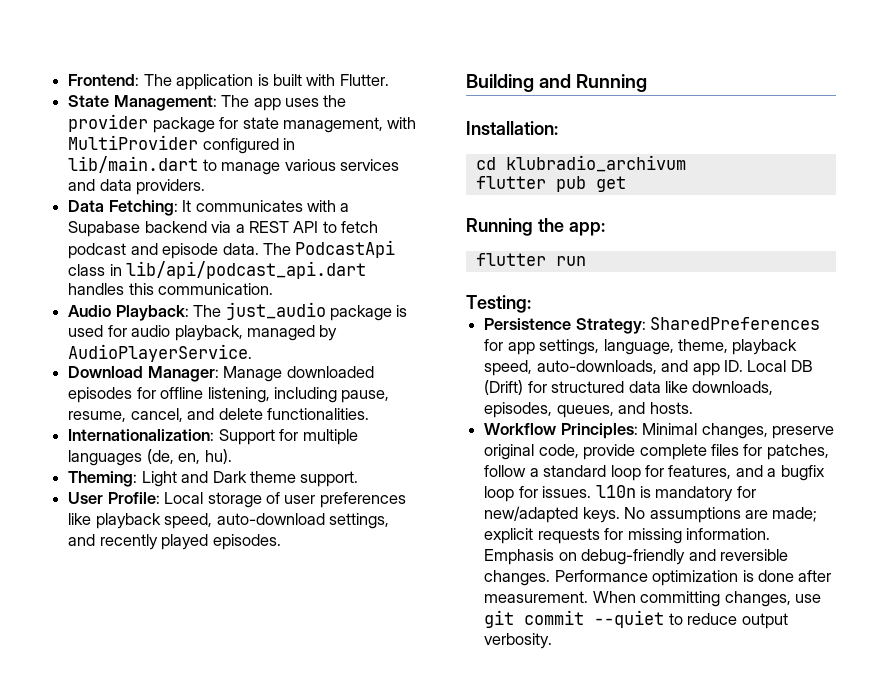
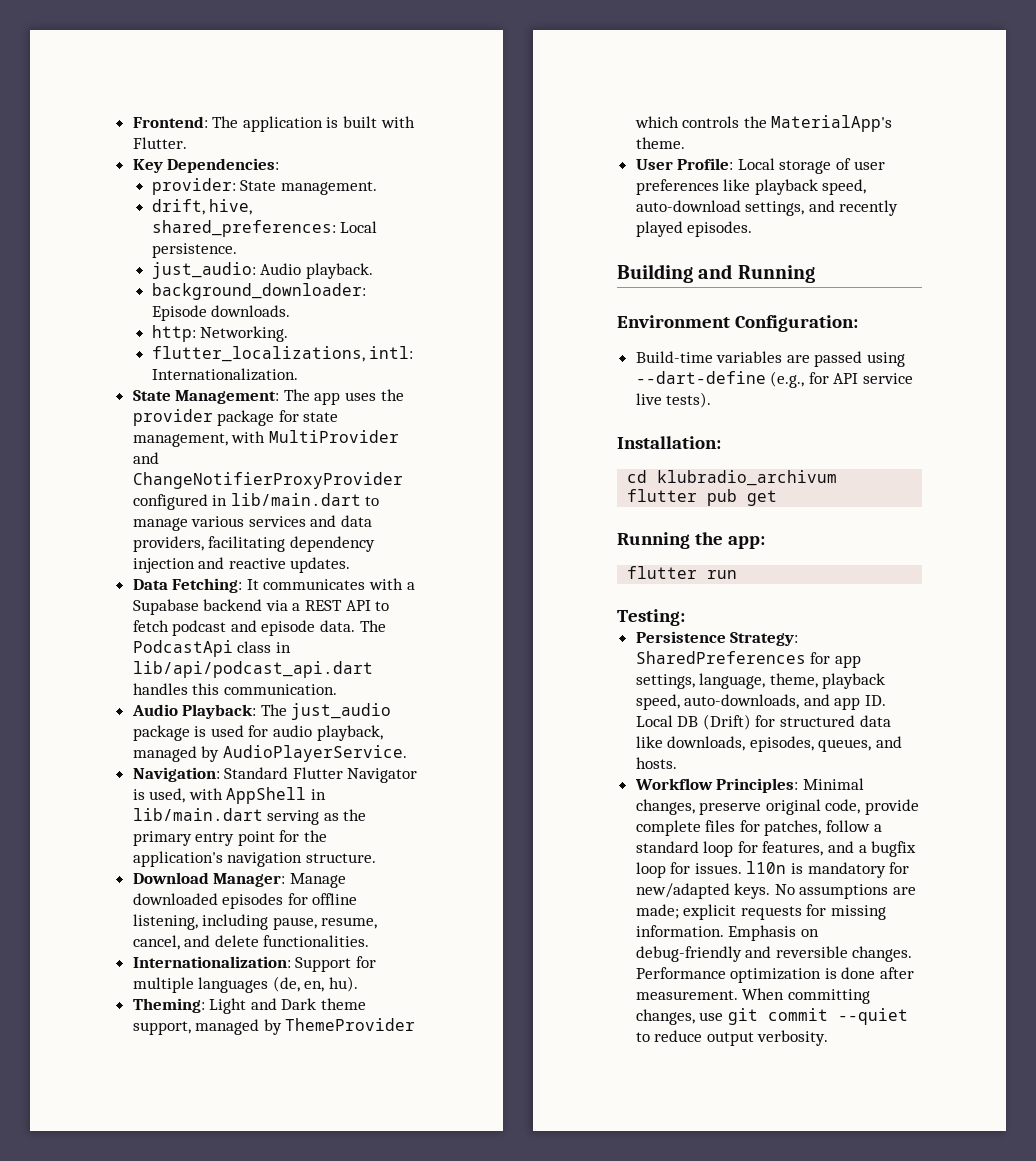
+ Key Dependencies:
+ provider: State management.
+ drift, hive, shared_preferences: Local persistence.
+ just_audio: Audio playback.
+ background_downloader: Episode downloads.
+ http: Networking.
+ flutter_localizations, intl: Internationalization.
- State Management: The app uses the provider package for state management, with MultiProvider configured in lib/main.dart to manage various services and data providers.
+ State Management: The app uses the provider package for state management, with MultiProvider and ChangeNotifierProxyProvider configured in lib/main.dart to manage various services and data providers, facilitating dependency injection and reactive updates.
+ Navigation: Standard Flutter Navigator is used, with AppShell in lib/main.dart serving as the primary entry point for the application's navigation structure.
- Theming: Light and Dark theme support.
+ Theming: Light and Dark theme support, managed by ThemeProvider which controls the MaterialApp's theme.
+ Environment Configuration:
+ Build-time variables are passed using --dart-define (e.g., for API service live tests).

